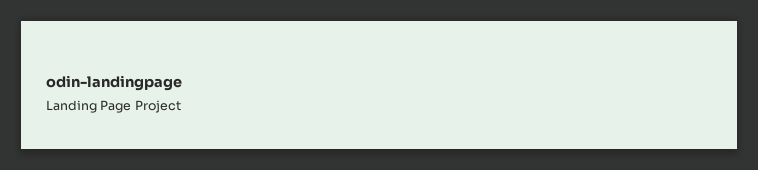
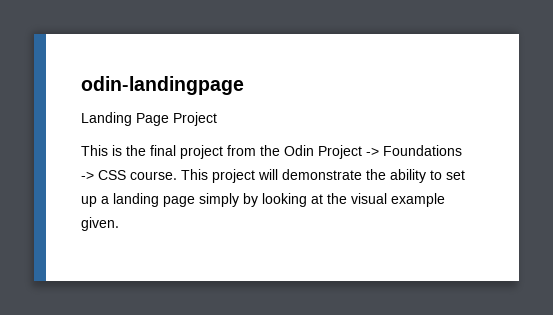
+ This is the final project from the Odin Project -> Foundations -> CSS course. This project will demonstrate the ability to set up a landing page simply by looking at the visual example given.

